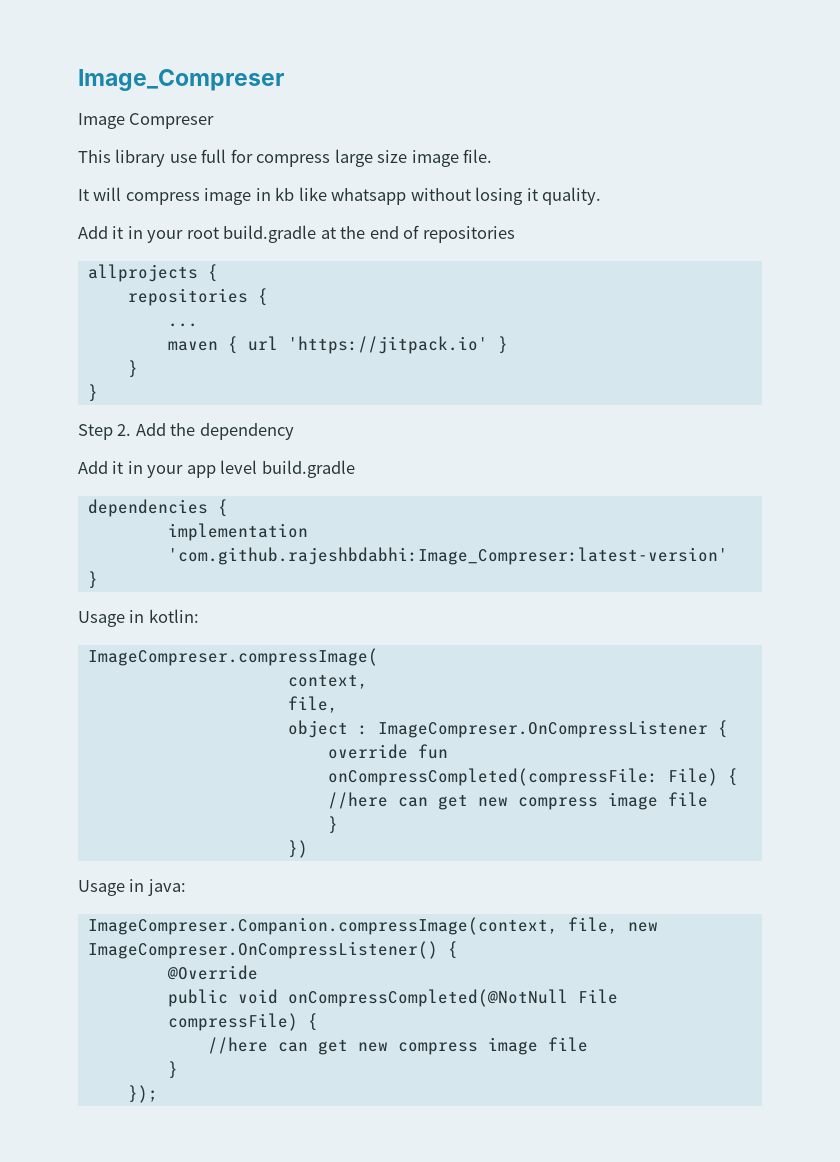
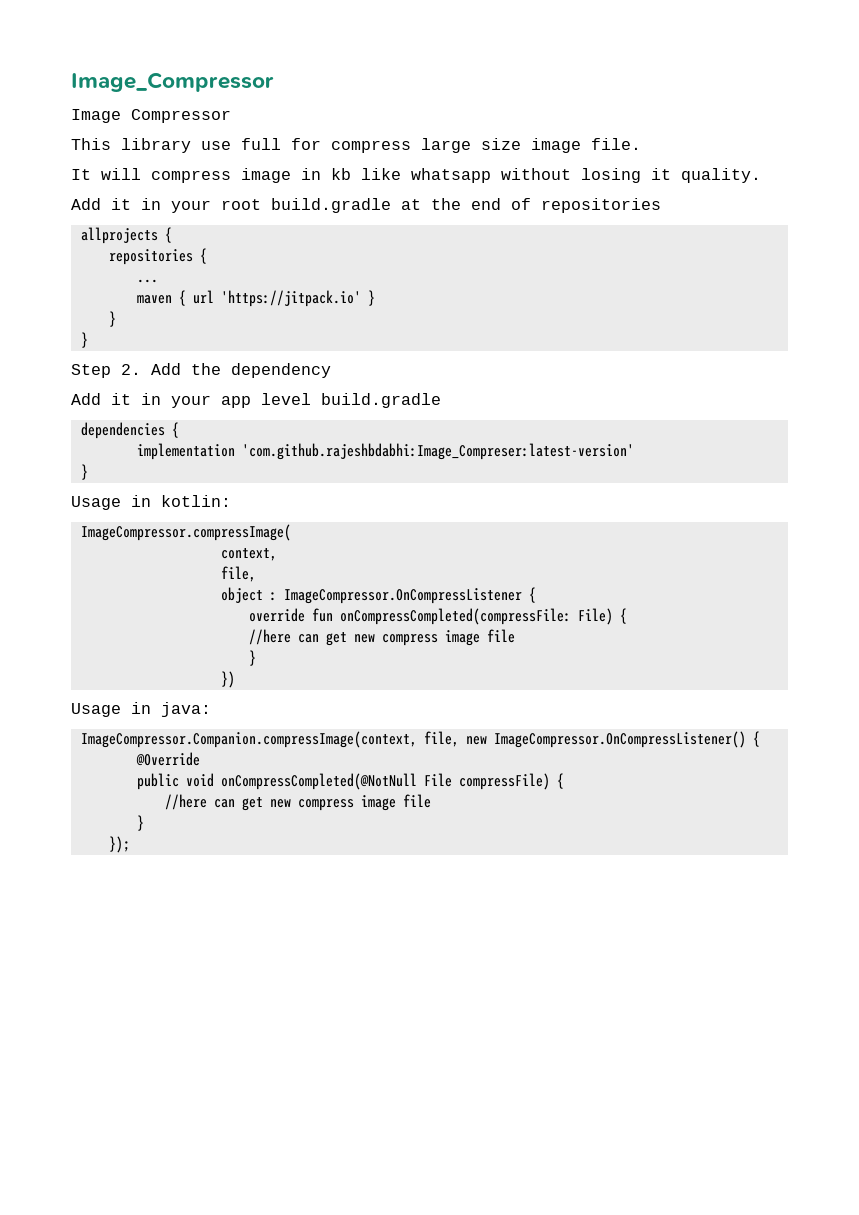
- Image_Compreser
+ Image_Compressor
- Image Compreser
+ Image Compressor
- ImageCompreser.compressImage(
+ ImageCompressor.compressImage(
- object : ImageCompreser.OnCompressListener {
+ object : ImageCompressor.OnCompressListener {
- ImageCompreser.Companion.compressImage(context, file, new ImageCompreser.OnCompressListener() {
+ ImageCompressor.Companion.compressImage(context, file, new ImageCompressor.OnCompressListener() {

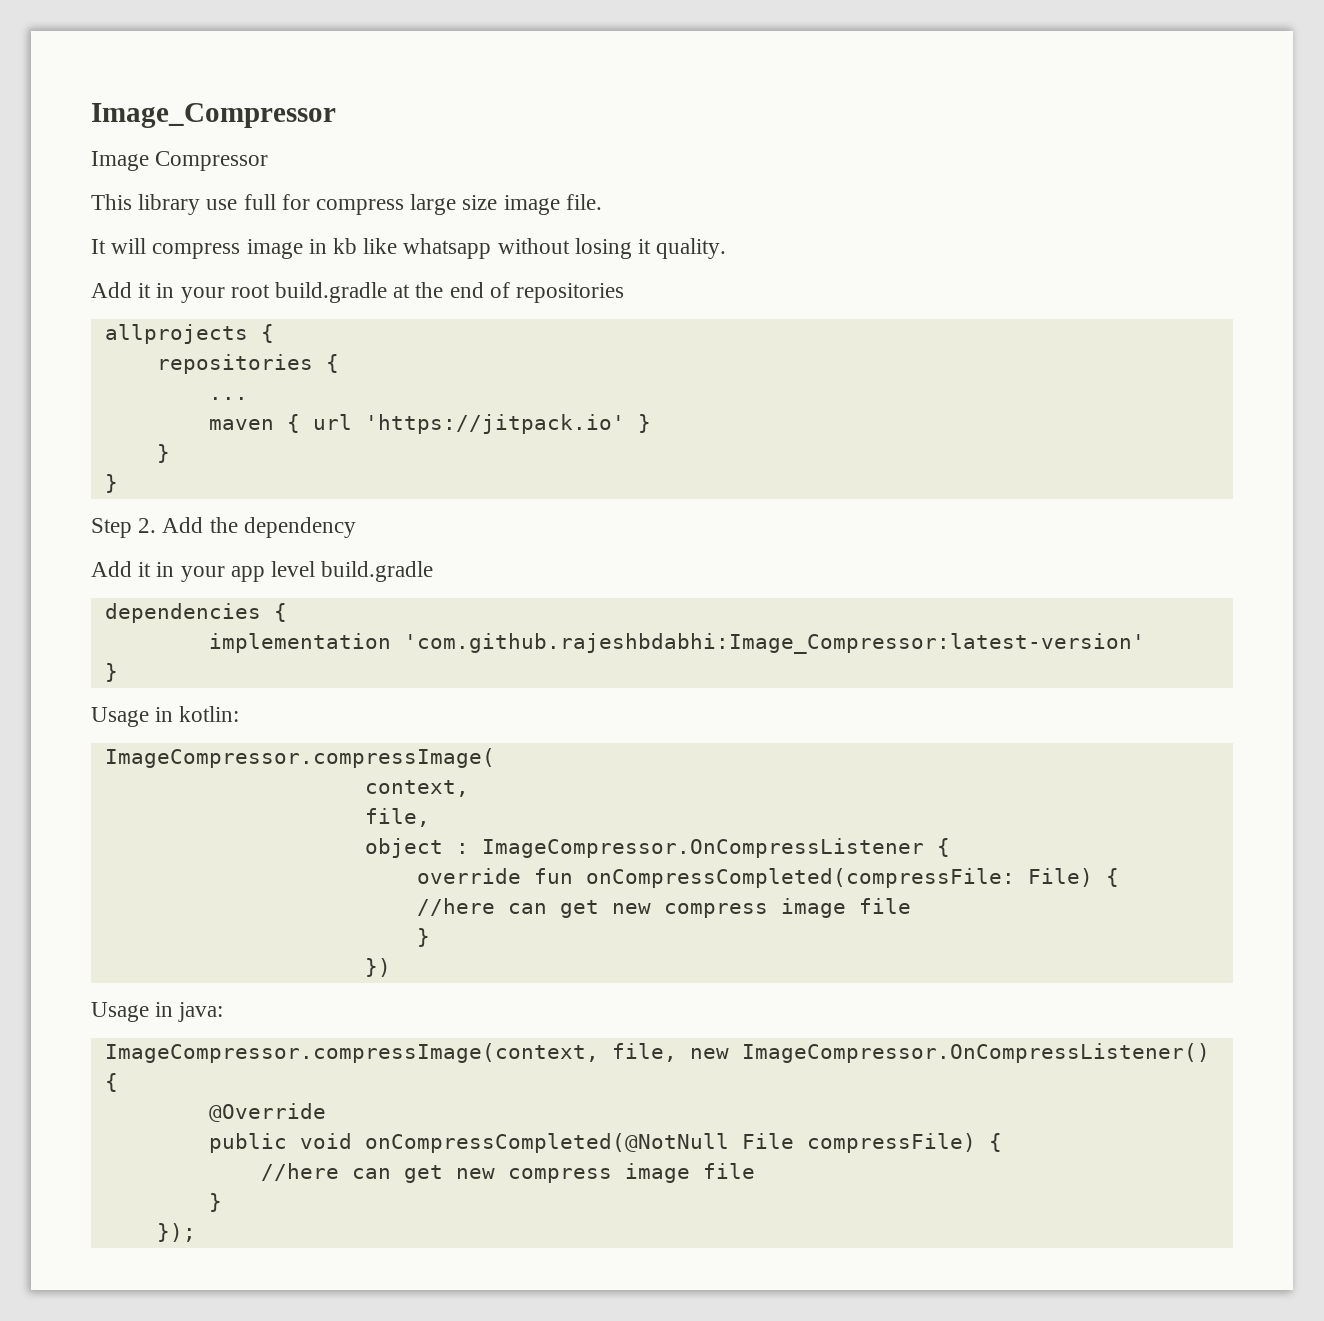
- implementation 'com.github.rajeshbdabhi:Image_Compreser:latest-version'
+ implementation 'com.github.rajeshbdabhi:Image_Compressor:latest-version'
- ImageCompressor.Companion.compressImage(context, file, new ImageCompressor.OnCompressListener() {
+ ImageCompressor.compressImage(context, file, new ImageCompressor.OnCompressListener() {

